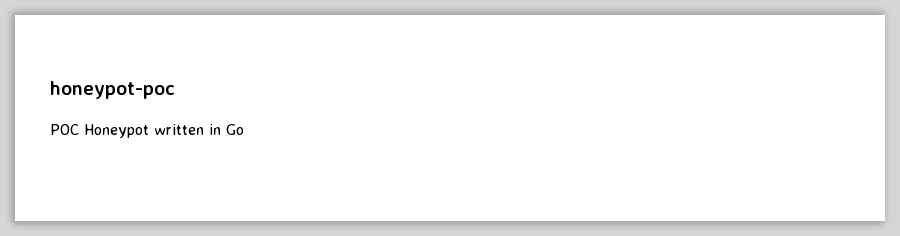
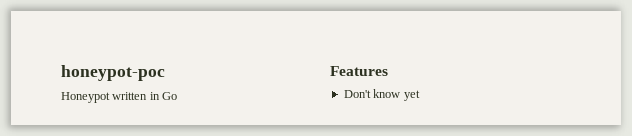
- POC Honeypot written in Go
+ Honeypot written in Go
+ Features
+ Don't know yet

